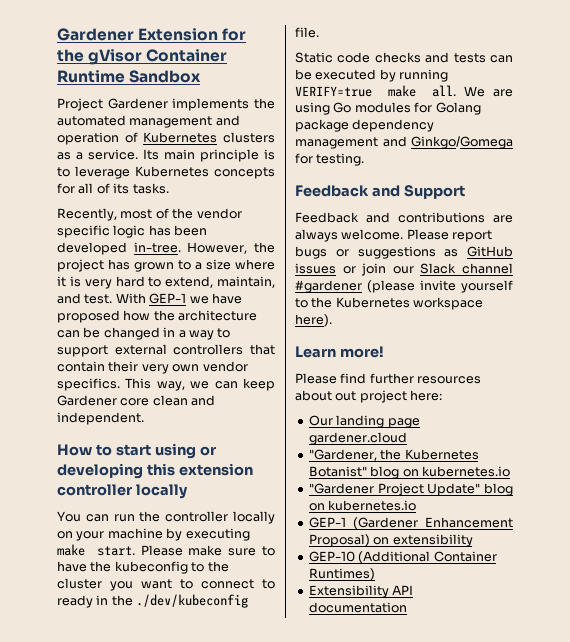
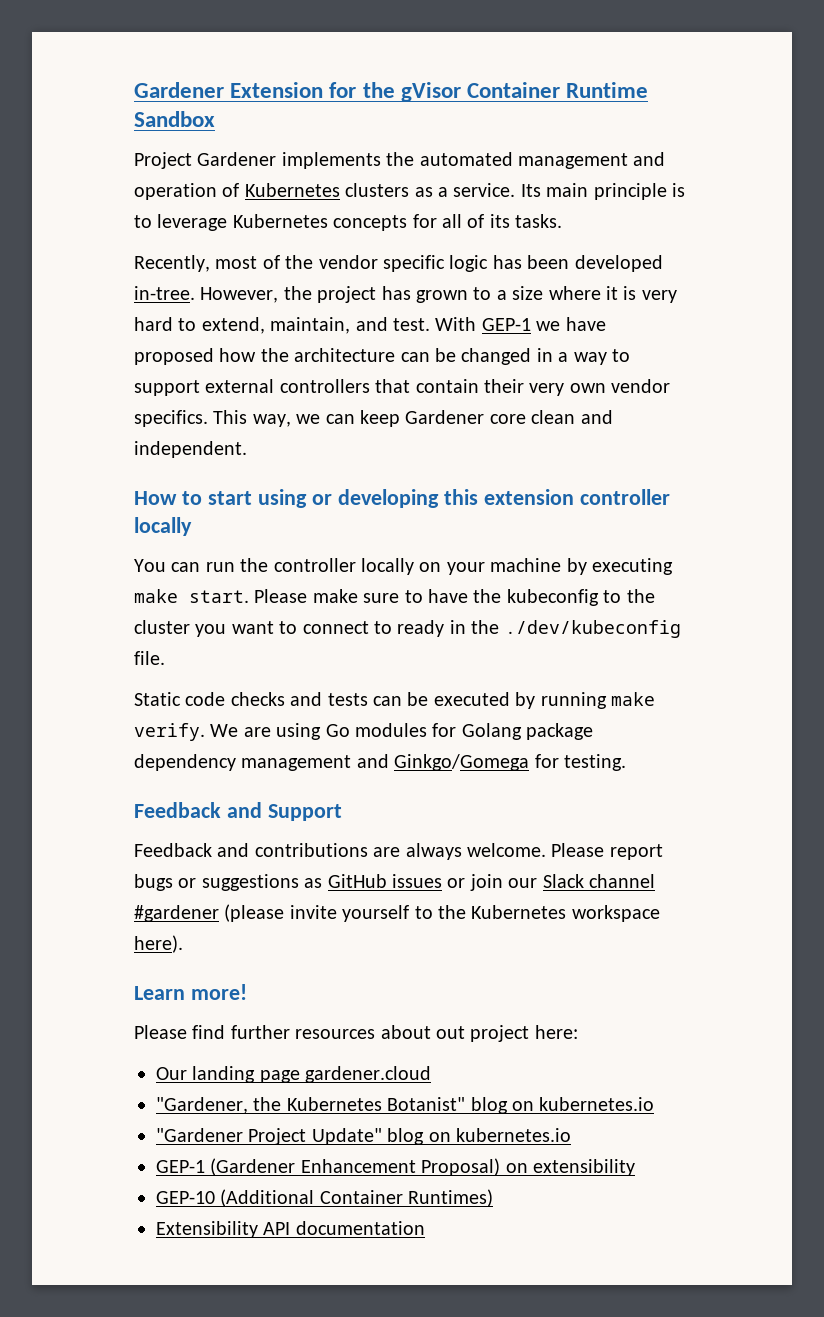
- Static code checks and tests can be executed by running VERIFY=true make all.
+ Static code checks and tests can be executed by running make verify.

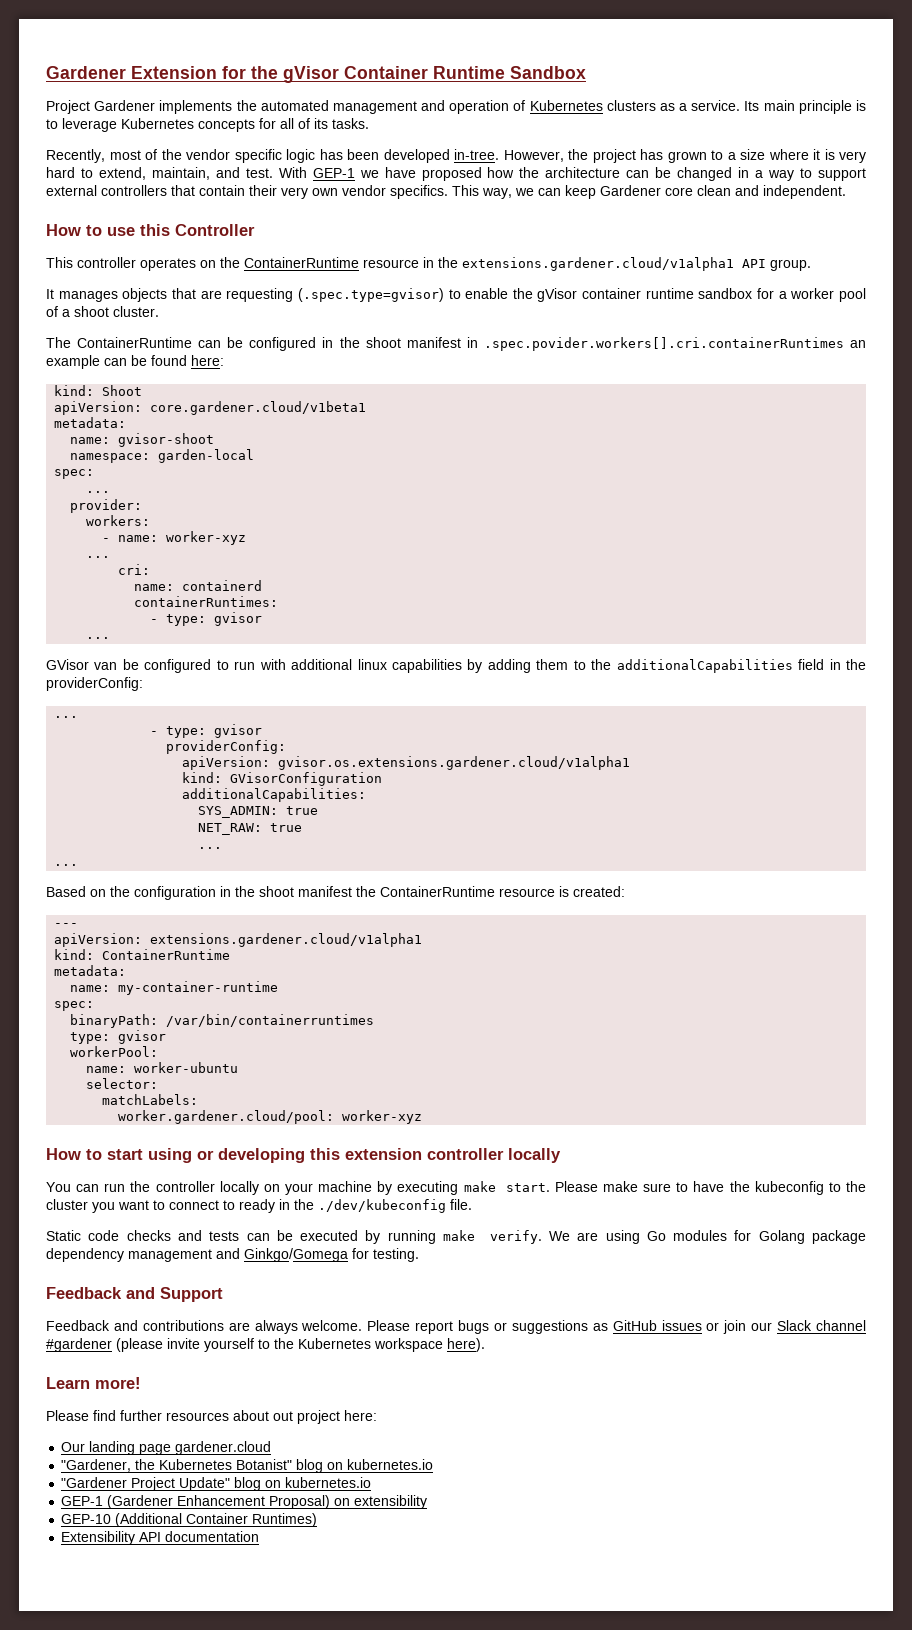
+ How to use this Controller
+ This controller operates on the ContainerRuntime resource in the extensions.gardener.cloud/v1alpha1 API group.
+ It manages objects that are requesting (.spec.type=gvisor) to enable the gVisor container runtime sandbox for a worker pool of a shoot cluster.
+ The ContainerRuntime can be configured in the shoot manifest in .spec.povider.workers[].cri.containerRuntimes an example can be found here:
+ kind: Shoot
+ apiVersion: core.gardener.cloud/v1beta1
+ metadata:
+ name: gvisor-shoot
+ namespace: garden-local
+ spec:
+ ...
+ provider:
+ workers:
+ - name: worker-xyz
+ ...
+ cri:
+ name: containerd
+ containerRuntimes:
+ - type: gvisor
+ ...
+ GVisor van be configured to run with additional linux capabilities by adding them to the additionalCapabilities field in the providerConfig:
+ ...
+ - type: gvisor
+ providerConfig:
+ apiVersion: gvisor.os.extensions.gardener.cloud/v1alpha1
+ kind: GVisorConfiguration
+ additionalCapabilities:
+ SYS_ADMIN: true
+ NET_RAW: true
+ ...
+ ...
+ Based on the configuration in the shoot manifest the ContainerRuntime resource is created:
+ ---
+ apiVersion: extensions.gardener.cloud/v1alpha1
+ kind: ContainerRuntime
+ metadata:
+ name: my-container-runtime
+ spec:
+ binaryPath: /var/bin/containerruntimes
+ type: gvisor
+ workerPool:
+ name: worker-ubuntu
+ selector:
+ matchLabels:
+ worker.gardener.cloud/pool: worker-xyz

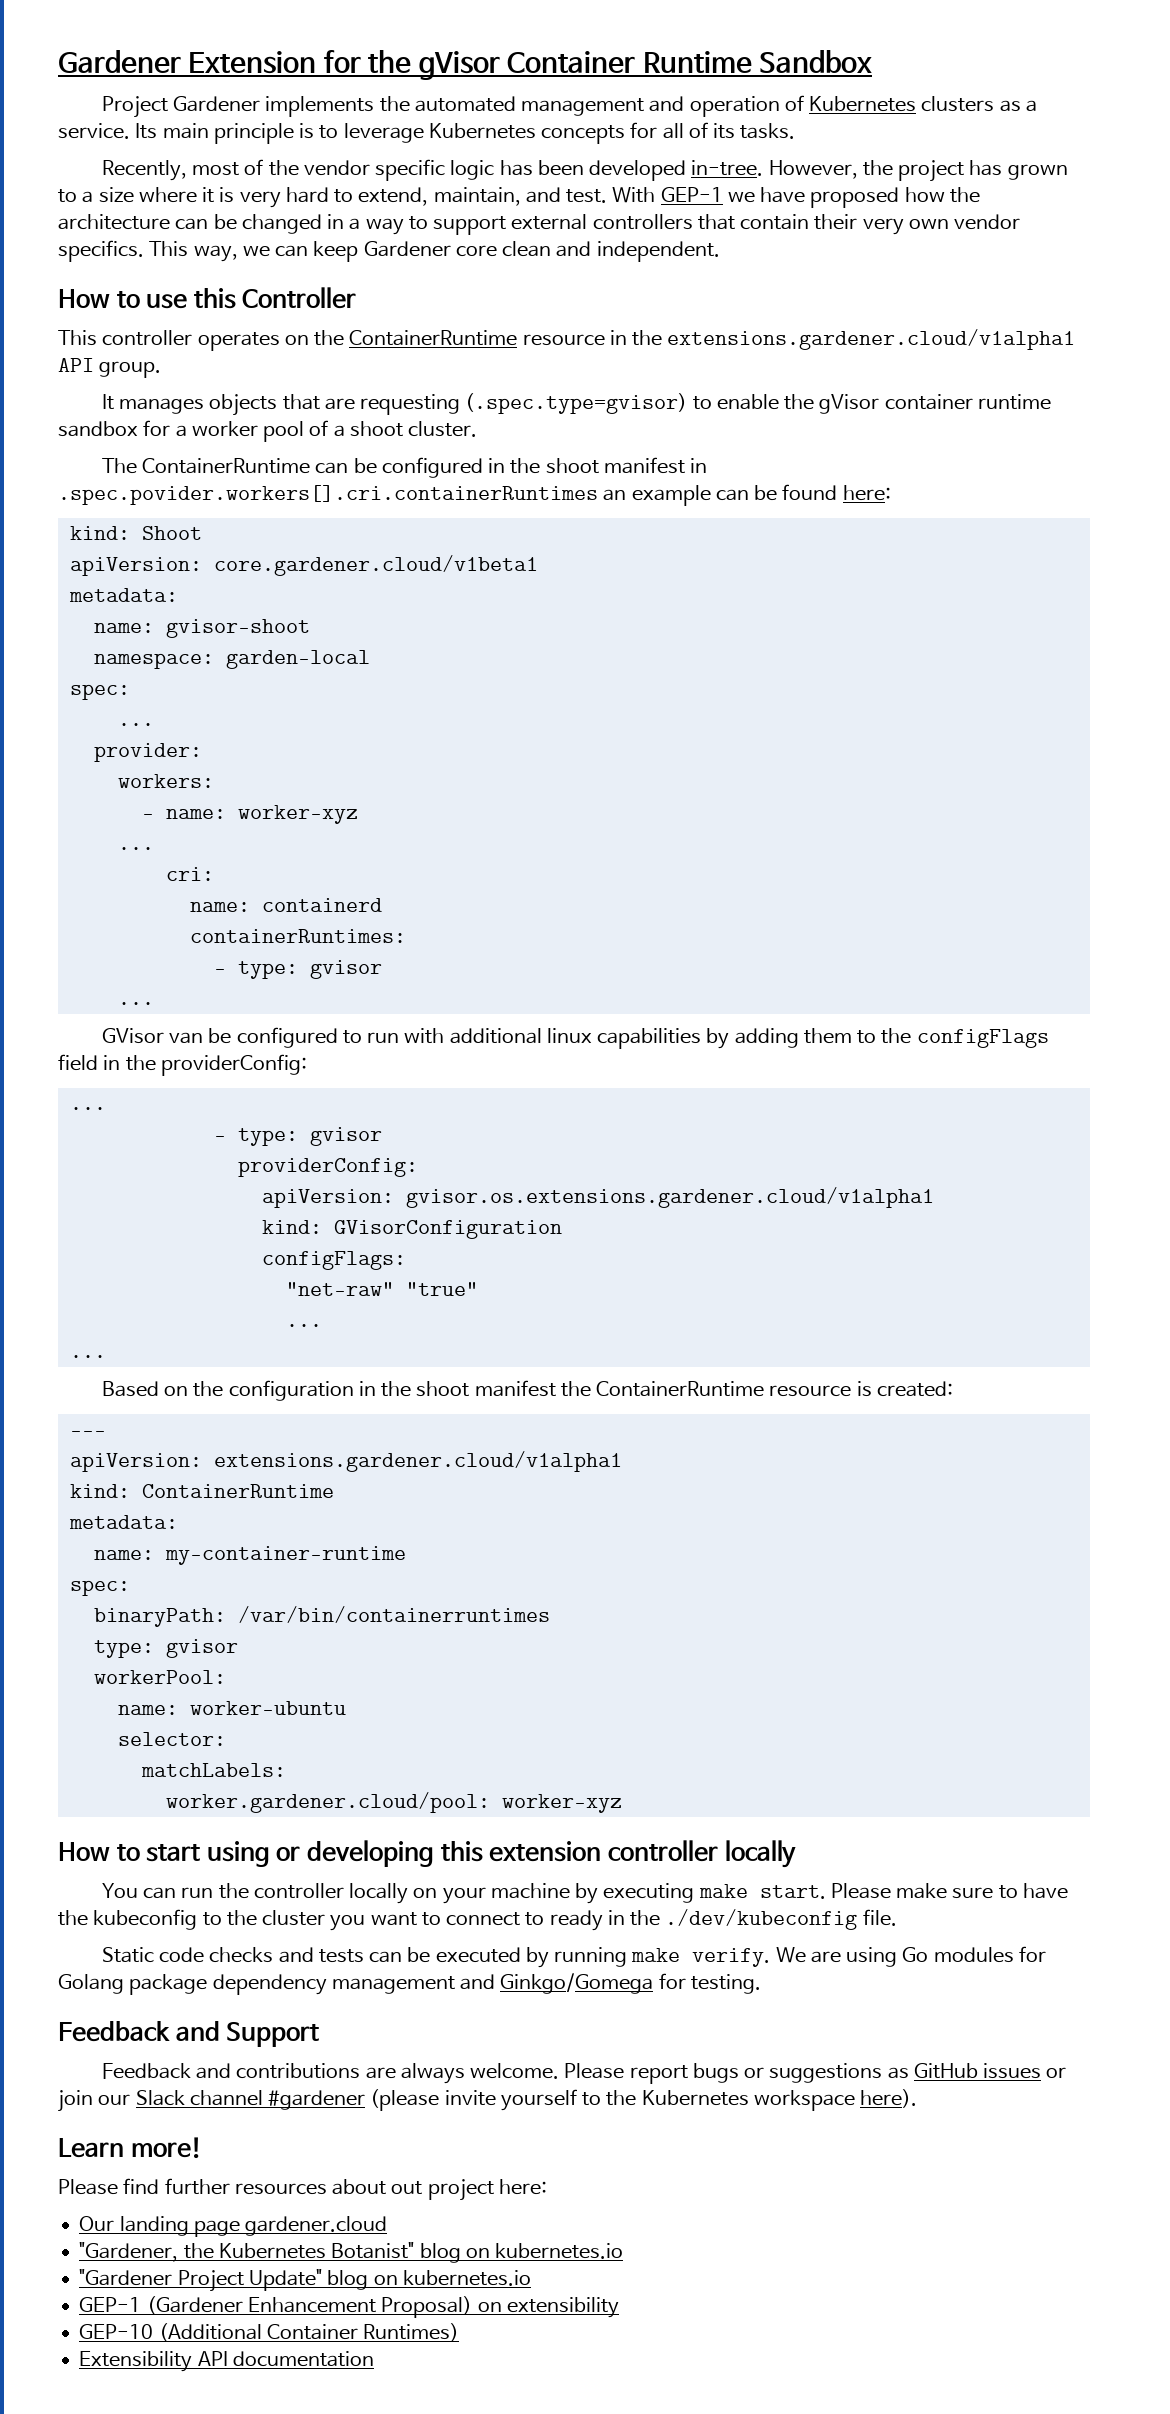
- GVisor van be configured to run with additional linux capabilities by adding them to the additionalCapabilities field in the providerConfig:
+ GVisor van be configured to run with additional linux capabilities by adding them to the configFlags field in the providerConfig:
- additionalCapabilities:
- SYS_ADMIN: true
- NET_RAW: true
+ configFlags:
+ "net-raw" "true"

